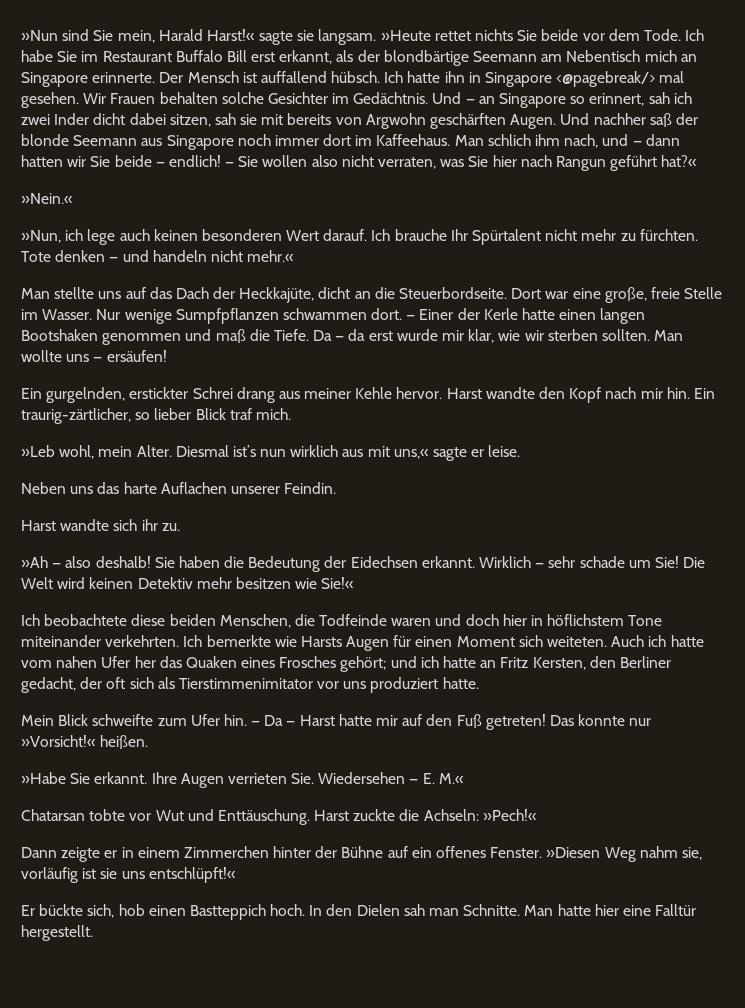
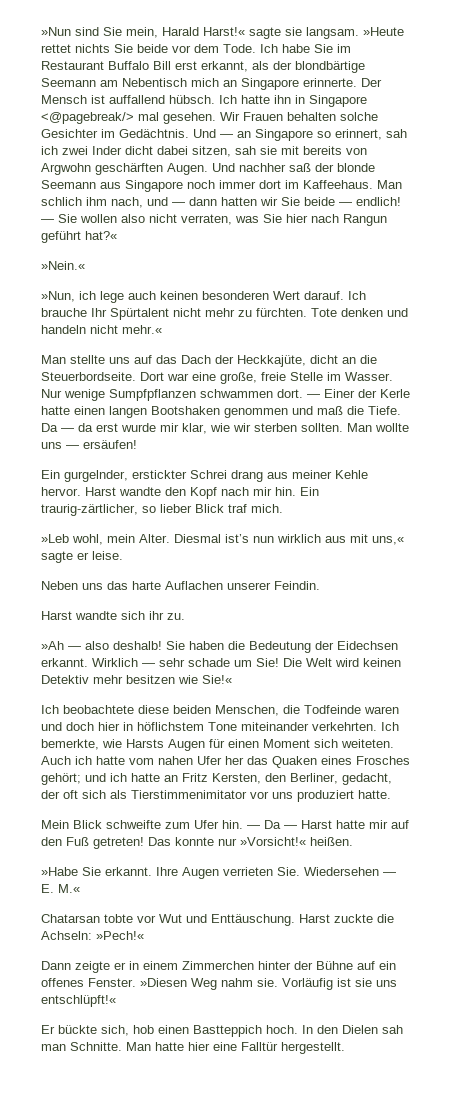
- Tote denken — und handeln nicht mehr.«
+ Tote denken und handeln nicht mehr.«
- Ein gurgelnden, erstickter Schrei drang aus meiner Kehle hervor.
+ Ein gurgelnder, erstickter Schrei drang aus meiner Kehle hervor.
- Ich bemerkte wie Harsts Augen für einen Moment sich weiteten.
+ Ich bemerkte, wie Harsts Augen für einen Moment sich weiteten.
- Auch ich hatte vom nahen Ufer her das Quaken eines Frosches gehört; und ich hatte an Fritz Kersten, den Berliner gedacht, der oft sich als Tierstimmenimitator vor uns produziert hatte.
+ Auch ich hatte vom nahen Ufer her das Quaken eines Frosches gehört; und ich hatte an Fritz Kersten, den Berliner, gedacht, der oft sich als Tierstimmenimitator vor uns produziert hatte.
- Dann zeigte er in einem Zimmerchen hinter der Bühne auf ein offenes Fenster. »Diesen Weg nahm sie, vorläufig ist sie uns entschlüpft!«
+ Dann zeigte er in einem Zimmerchen hinter der Bühne auf ein offenes Fenster. »Diesen Weg nahm sie. Vorläufig ist sie uns entschlüpft!«

